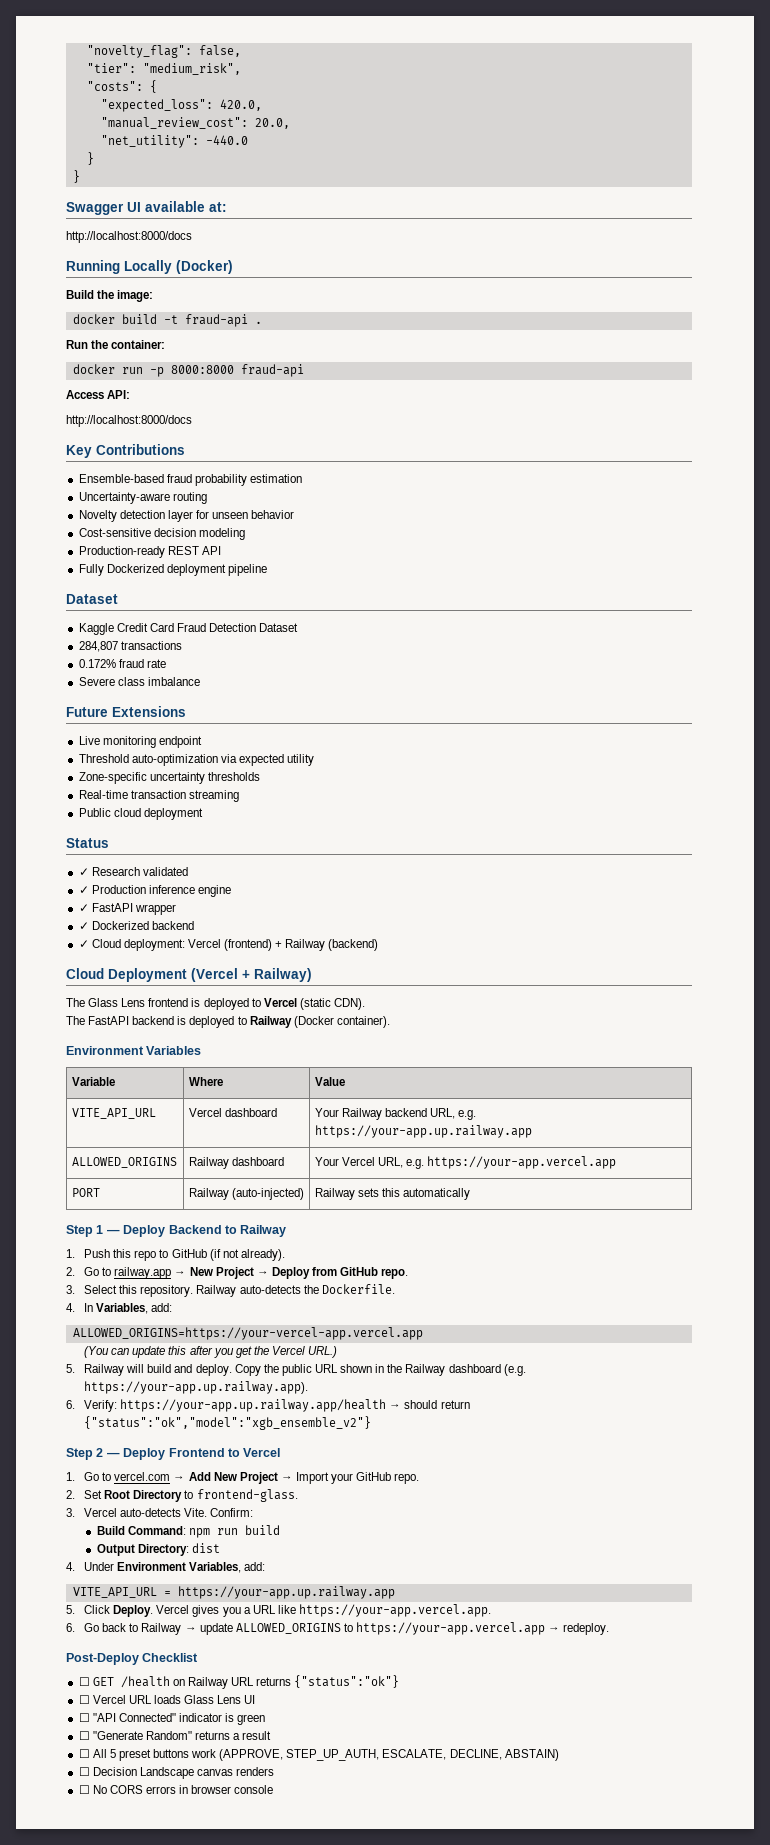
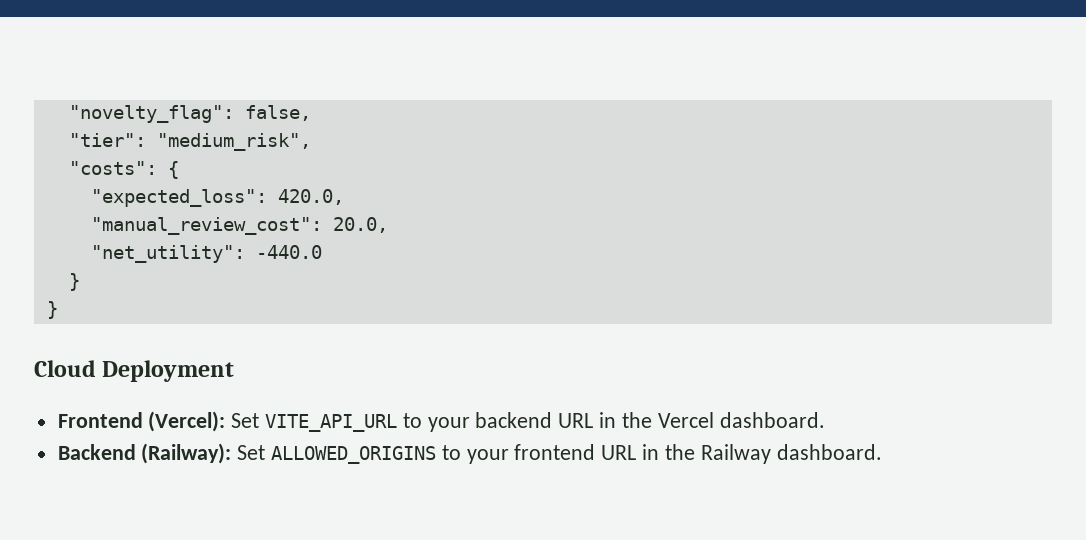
- Swagger UI available at:
- http://localhost:8000/docs
- Running Locally (Docker)
- Build the image:
- docker build -t fraud-api .
- Run the container:
- docker run -p 8000:8000 fraud-api
- Access API:
- http://localhost:8000/docs
- Key Contributions
- Ensemble-based fraud probability estimation
- Uncertainty-aware routing
- Novelty detection layer for unseen behavior
- Cost-sensitive decision modeling
- Production-ready REST API
- Fully Dockerized deployment pipeline
- Dataset
- Kaggle Credit Card Fraud Detection Dataset
- 284,807 transactions
- 0.172% fraud rate
- Severe class imbalance
- Future Extensions
- Live monitoring endpoint
- Threshold auto-optimization via expected utility
- Zone-specific uncertainty thresholds
- Real-time transaction streaming
- Public cloud deployment
- Status
- ✓ Research validated
- ✓ Production inference engine
- ✓ FastAPI wrapper
- ✓ Dockerized backend
- ✓ Cloud deployment: Vercel (frontend) + Railway (backend)
- Cloud Deployment (Vercel + Railway)
- The Glass Lens frontend is deployed to Vercel (static CDN).
- The FastAPI backend is deployed to Railway (Docker container).
- Environment Variables
- Variable | Where | Value
- VITE_API_URL | Vercel dashboard | Your Railway backend URL, e.g. https://your-app.up.railway.app
- ALLOWED_ORIGINS | Railway dashboard | Your Vercel URL, e.g. https://your-app.vercel.app
- PORT | Railway (auto-injected) | Railway sets this automatically
- Step 1 — Deploy Backend to Railway
- 1. Push this repo to GitHub (if not already).
- 2. Go to railway.app → New Project → Deploy from GitHub repo.
- 3. Select this repository. Railway auto-detects the Dockerfile.
- 4. In Variables, add:
- ALLOWED_ORIGINS=https://your-vercel-app.vercel.app
- (You can update this after you get the Vercel URL.)
- 5. Railway will build and deploy. Copy the public URL shown in the Railway dashboard (e.g. https://your-app.up.railway.app).
- 6. Verify: https://your-app.up.railway.app/health → should return {"status":"ok","model":"xgb_ensemble_v2"}
- Step 2 — Deploy Frontend to Vercel
- 1. Go to vercel.com → Add New Project → Import your GitHub repo.
- 2. Set Root Directory to frontend-glass.
- 3. Vercel auto-detects Vite. Confirm:
- Build Command: npm run build
- Output Directory: dist
- 4. Under Environment Variables, add:
- VITE_API_URL = https://your-app.up.railway.app
- 5. Click Deploy. Vercel gives you a URL like https://your-app.vercel.app.
- 6. Go back to Railway → update ALLOWED_ORIGINS to https://your-app.vercel.app → redeploy.
- Post-Deploy Checklist
- ☐ GET /health on Railway URL returns {"status":"ok"}
- ☐ Vercel URL loads Glass Lens UI
- ☐ "API Connected" indicator is green
- ☐ "Generate Random" returns a result
- ☐ All 5 preset buttons work (APPROVE, STEP_UP_AUTH, ESCALATE, DECLINE, ABSTAIN)
- ☐ Decision Landscape canvas renders
- ☐ No CORS errors in browser console
+ Cloud Deployment
+ Frontend (Vercel): Set VITE_API_URL to your backend URL in the Vercel dashboard.
+ Backend (Railway): Set ALLOWED_ORIGINS to your frontend URL in the Railway dashboard.

